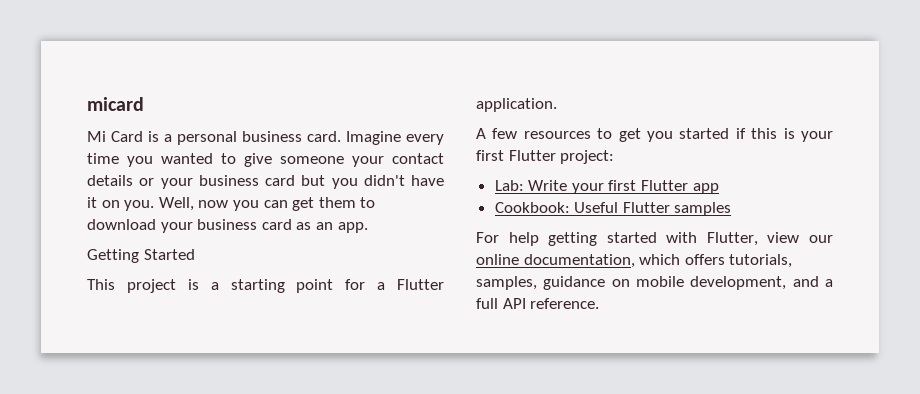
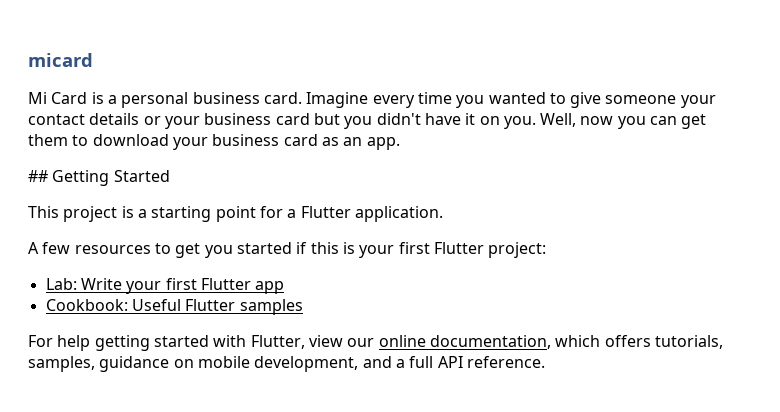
- Getting Started
+ ## Getting Started

